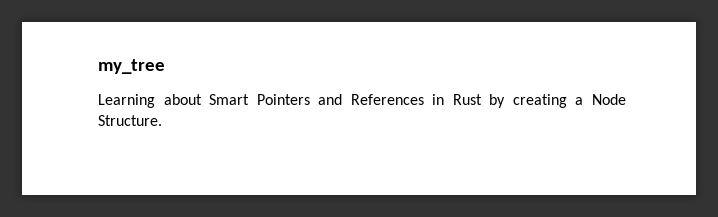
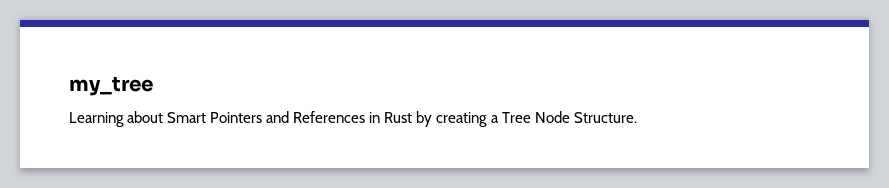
- Learning about Smart Pointers and References in Rust by creating a Node Structure.
+ Learning about Smart Pointers and References in Rust by creating a Tree Node Structure.

